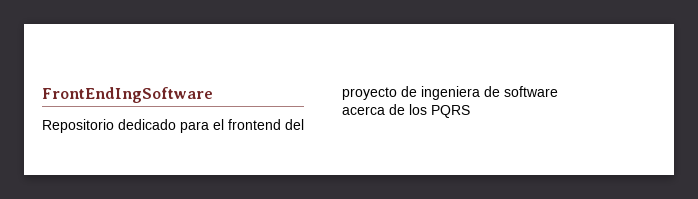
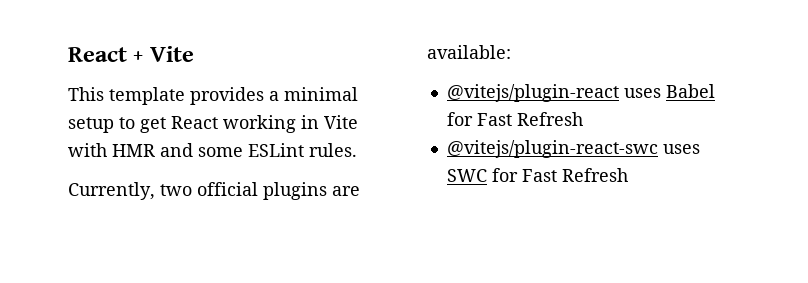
- FrontEndIngSoftware
- Repositorio dedicado para el frontend del proyecto de ingeniera de software acerca de los PQRS
+ React + Vite
+ This template provides a minimal setup to get React working in Vite with HMR and some ESLint rules.
+ Currently, two official plugins are available:
+ @vitejs/plugin-react uses Babel for Fast Refresh
+ @vitejs/plugin-react-swc uses SWC for Fast Refresh

